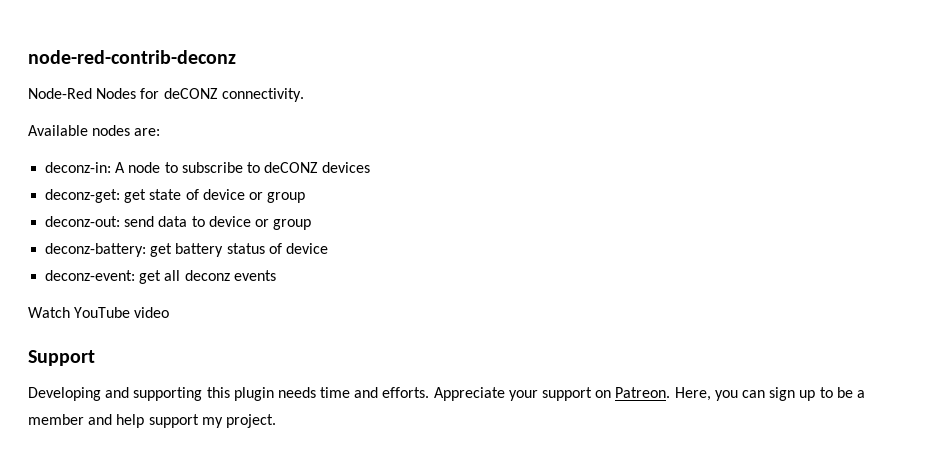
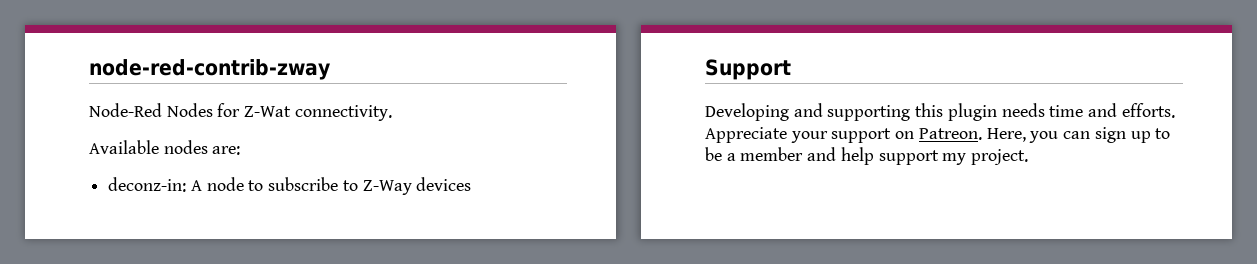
- node-red-contrib-deconz
+ node-red-contrib-zway
- Node-Red Nodes for deCONZ connectivity.
+ Node-Red Nodes for Z-Wat connectivity.
- deconz-in: A node to subscribe to deCONZ devices
+ deconz-in: A node to subscribe to Z-Way devices
- deconz-get: get state of device or group
- deconz-out: send data to device or group
- deconz-battery: get battery status of device
- deconz-event: get all deconz events
- Watch YouTube video

